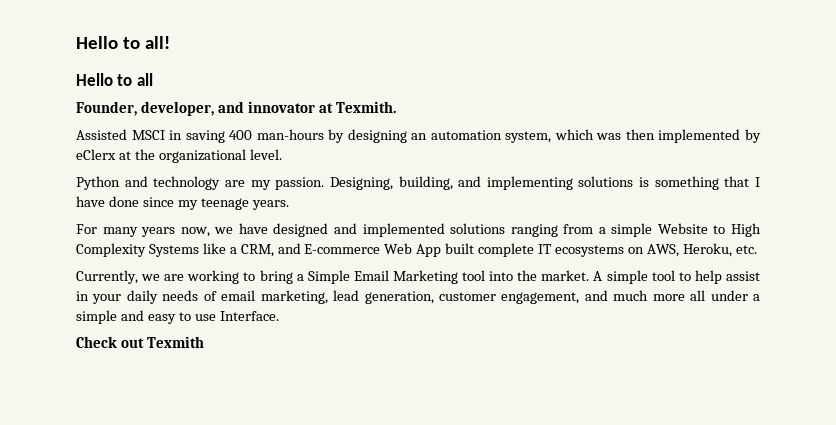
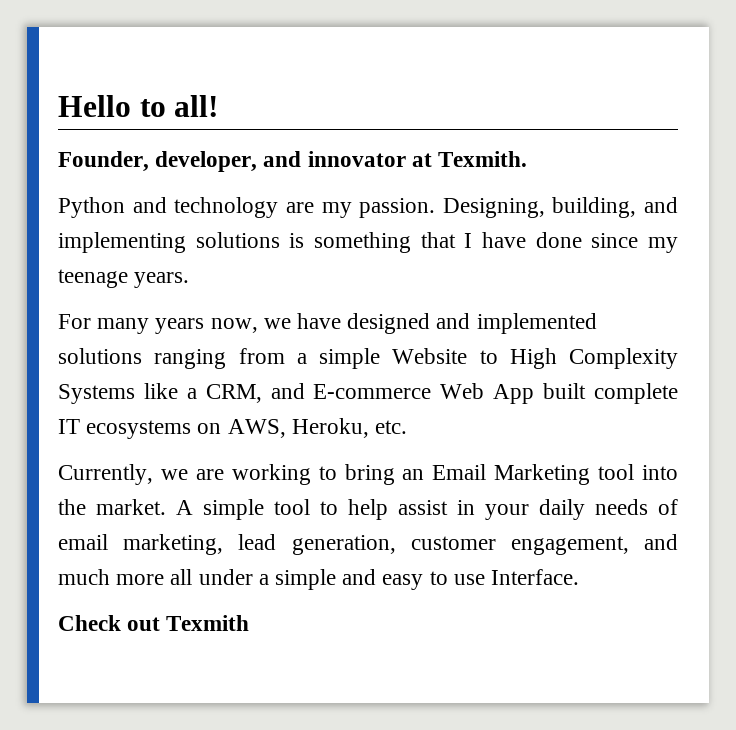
- Hello to all
- Assisted MSCI in saving 400 man-hours by designing an automation system, which was then implemented by eClerx at the organizational level.
- Currently, we are working to bring a Simple Email Marketing tool into the market.
+ Currently, we are working to bring an Email Marketing tool into the market.

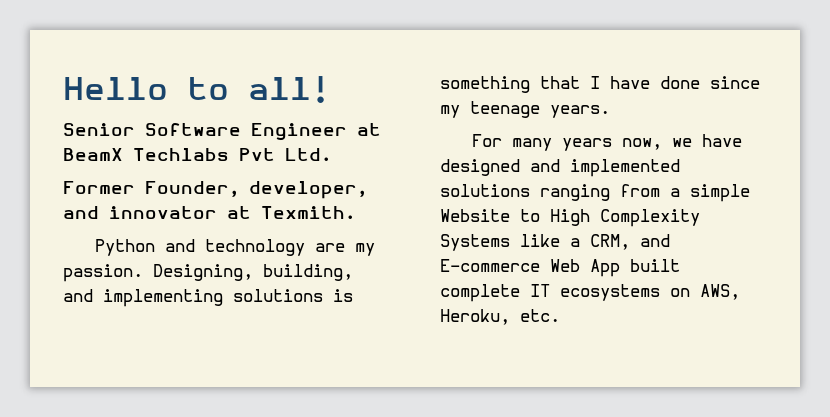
- Founder, developer, and innovator at Texmith.
+ Senior Software Engineer at BeamX Techlabs Pvt Ltd.
+ Former Founder, developer, and innovator at Texmith.
- Currently, we are working to bring an Email Marketing tool into the market. A simple tool to help assist in your daily needs of email marketing, lead generation, customer engagement, and much more all under a simple and easy to use Interface.
- Check out Texmith

